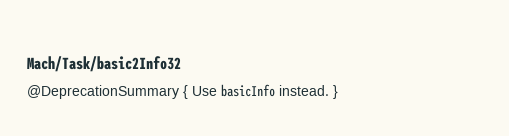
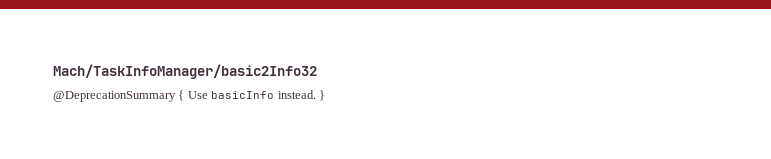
- Mach/Task/basic2Info32
+ Mach/TaskInfoManager/basic2Info32

